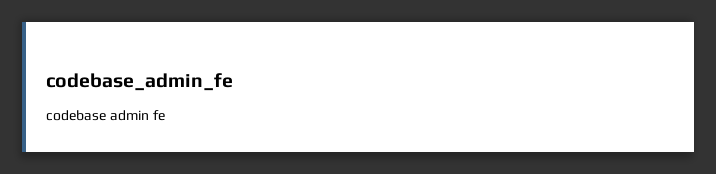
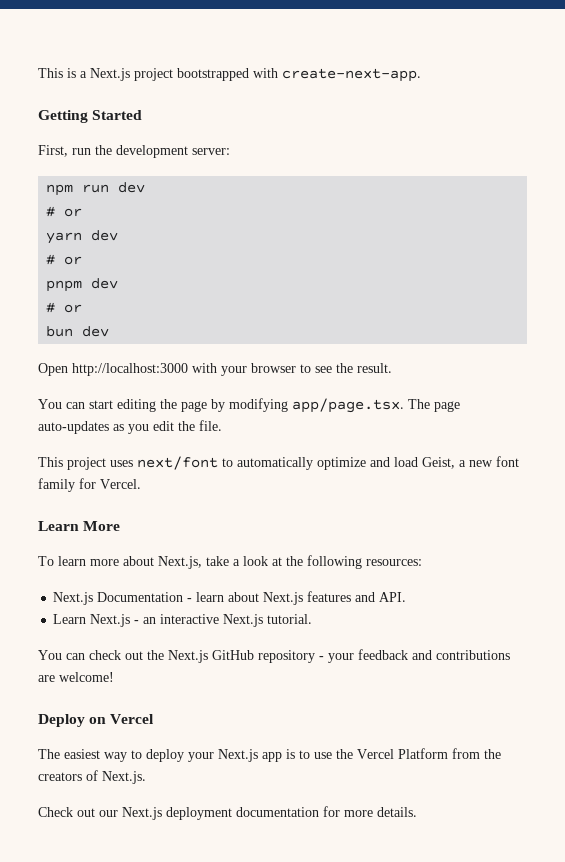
- codebase_admin_fe
- codebase admin fe
+ This is a Next.js project bootstrapped with create-next-app.
+ Getting Started
+ First, run the development server:
+ npm run dev
+ # or
+ yarn dev
+ # or
+ pnpm dev
+ # or
+ bun dev
+ Open http://localhost:3000 with your browser to see the result.
+ You can start editing the page by modifying app/page.tsx. The page auto-updates as you edit the file.
+ This project uses next/font to automatically optimize and load Geist, a new font family for Vercel.
+ Learn More
+ To learn more about Next.js, take a look at the following resources:
+ Next.js Documentation - learn about Next.js features and API.
+ Learn Next.js - an interactive Next.js tutorial.
+ You can check out the Next.js GitHub repository - your feedback and contributions are welcome!
+ Deploy on Vercel
+ The easiest way to deploy your Next.js app is to use the Vercel Platform from the creators of Next.js.
+ Check out our Next.js deployment documentation for more details.

